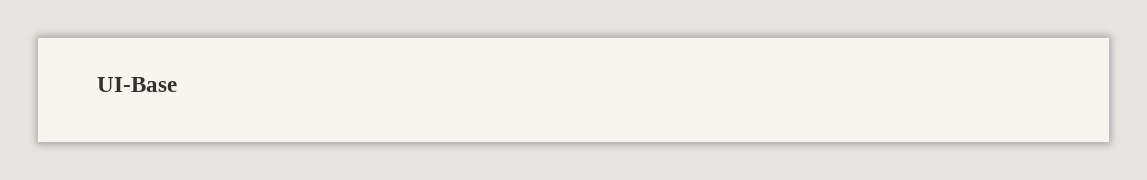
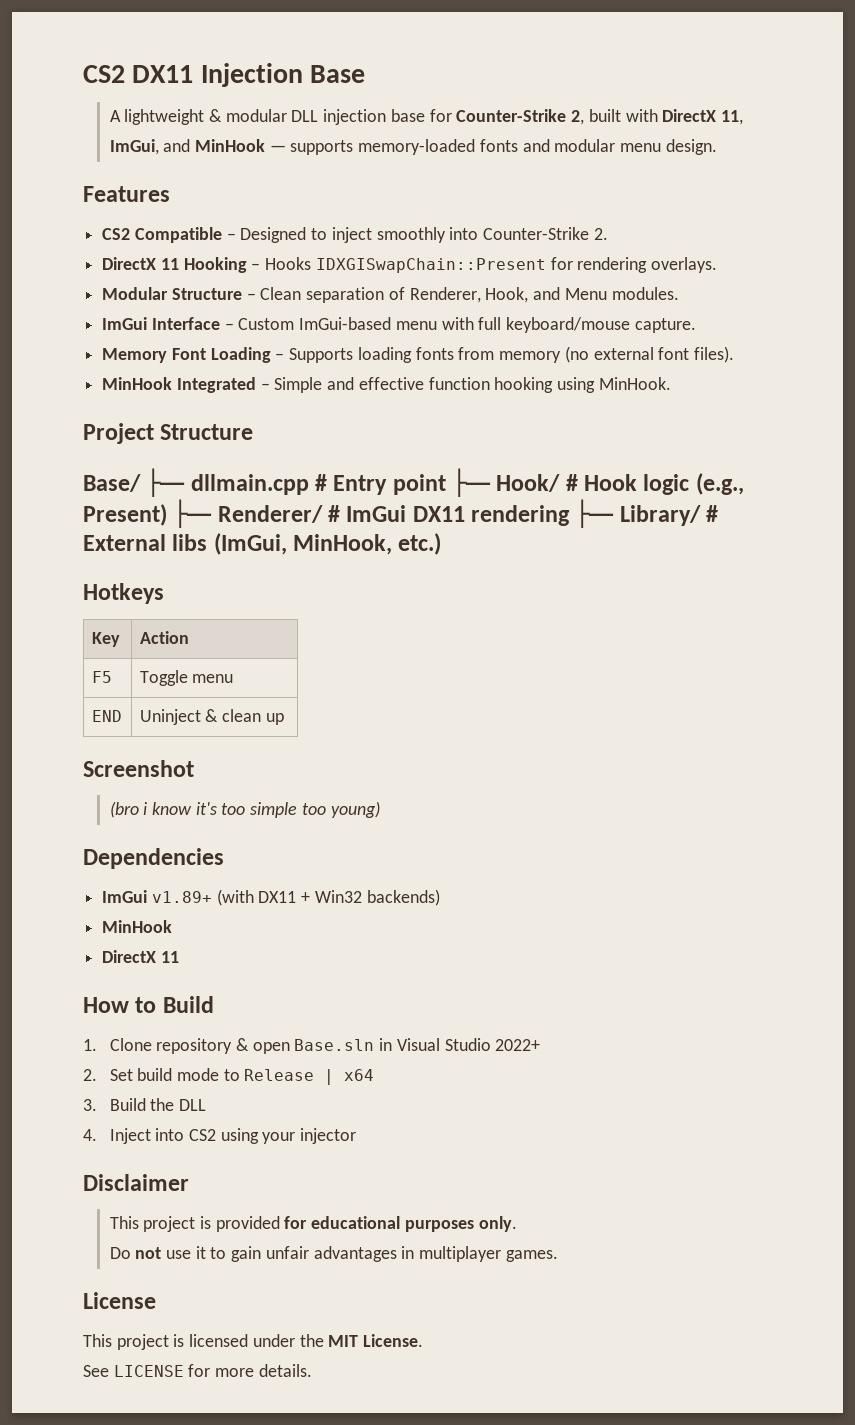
- UI-Base
+ CS2 DX11 Injection Base
+ A lightweight & modular DLL injection base for Counter-Strike 2, built with DirectX 11, ImGui, and MinHook — supports memory-loaded fonts and modular menu design.
+ Features
+ CS2 Compatible – Designed to inject smoothly into Counter-Strike 2.
+ DirectX 11 Hooking – Hooks IDXGISwapChain::Present for rendering overlays.
+ Modular Structure – Clean separation of Renderer, Hook, and Menu modules.
+ ImGui Interface – Custom ImGui-based menu with full keyboard/mouse capture.
+ Memory Font Loading – Supports loading fonts from memory (no external font files).
+ MinHook Integrated – Simple and effective function hooking using MinHook.
+ Project Structure
+ Base/ ├── dllmain.cpp # Entry point ├── Hook/ # Hook logic (e.g., Present) ├── Renderer/ # ImGui DX11 rendering ├── Library/ # External libs (ImGui, MinHook, etc.)
+ Hotkeys
+ Key | Action
+ F5 | Toggle menu
+ END | Uninject & clean up
+ Screenshot
+ (bro i know it's too simple too young)
+ Dependencies
+ ImGui v1.89+ (with DX11 + Win32 backends)
+ MinHook
+ DirectX 11
+ How to Build
+ 1. Clone repository & open Base.sln in Visual Studio 2022+
+ 2. Set build mode to Release | x64
+ 3. Build the DLL
+ 4. Inject into CS2 using your injector
+ Disclaimer
+ This project is provided for educational purposes only.
+ Do not use it to gain unfair advantages in multiplayer games.
+ License
+ This project is licensed under the MIT License.
+ See LICENSE for more details.

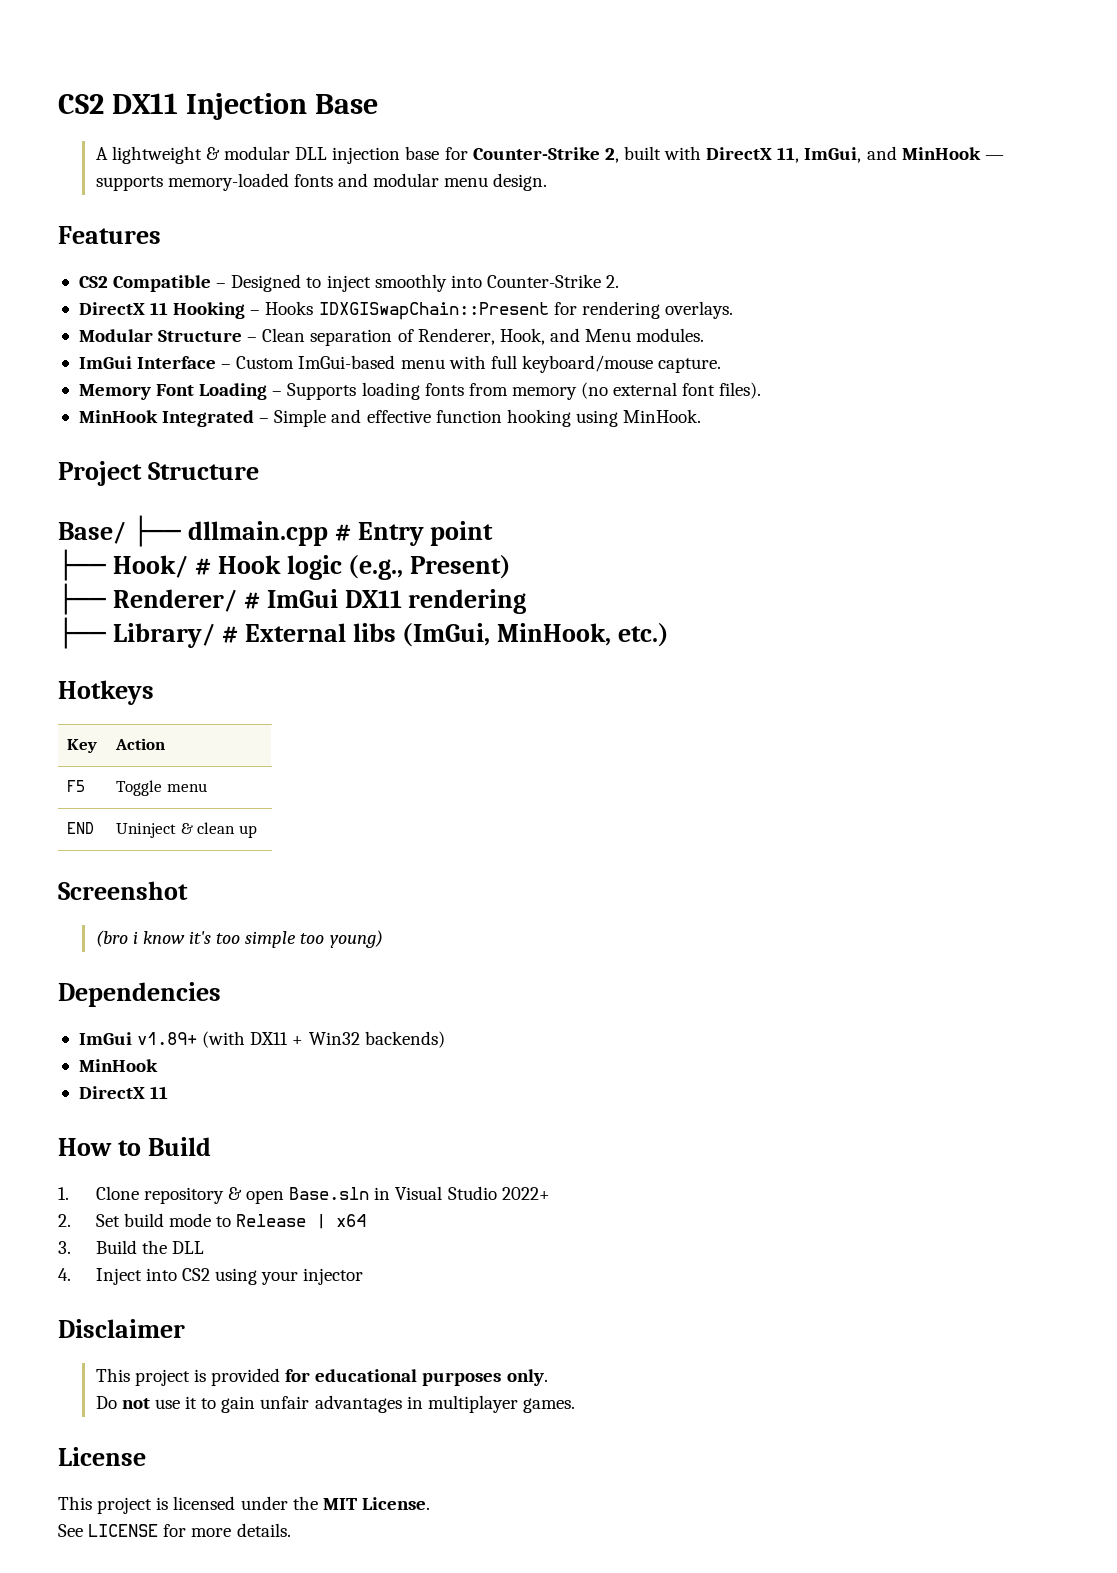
- Base/ ├── dllmain.cpp # Entry point ├── Hook/ # Hook logic (e.g., Present) ├── Renderer/ # ImGui DX11 rendering ├── Library/ # External libs (ImGui, MinHook, etc.)
+ Base/ ├── dllmain.cpp # Entry point
+ ├── Hook/ # Hook logic (e.g., Present)
+ ├── Renderer/ # ImGui DX11 rendering
+ ├── Library/ # External libs (ImGui, MinHook, etc.)

